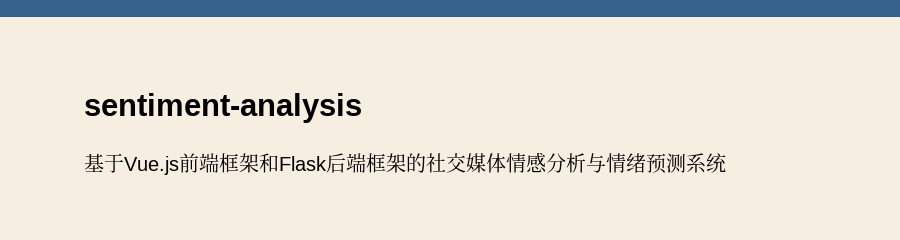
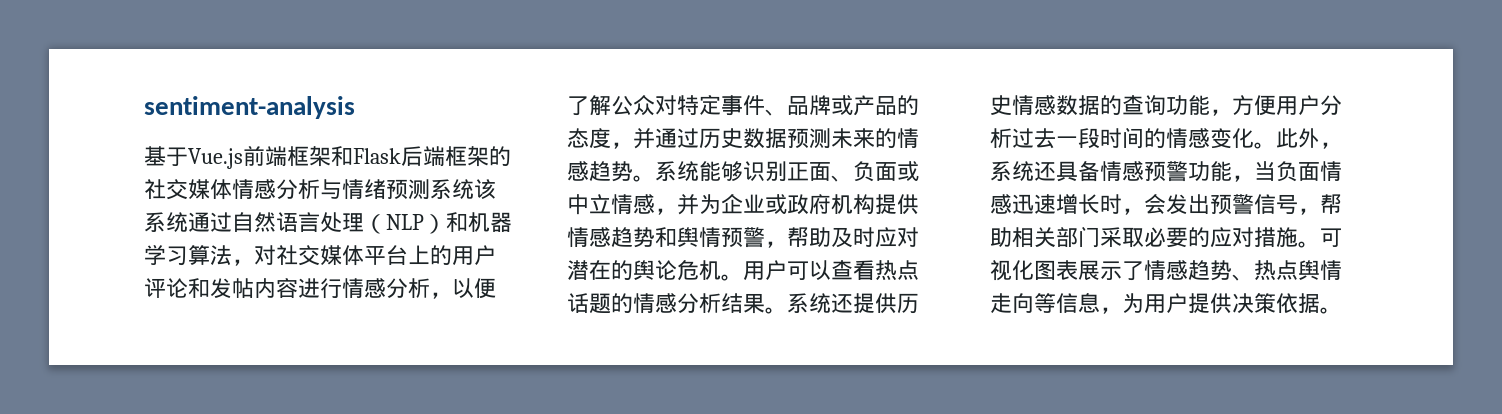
- 基于Vue.js前端框架和Flask后端框架的社交媒体情感分析与情绪预测系统
+ 基于Vue.js前端框架和Flask后端框架的社交媒体情感分析与情绪预测系统该系统通过自然语言处理（NLP）和机器学习算法，对社交媒体平台上的用户评论和发帖内容进行情感分析，以便了解公众对特定事件、品牌或产品的态度，并通过历史数据预测未来的情感趋势。系统能够识别正面、负面或中立情感，并为企业或政府机构提供情感趋势和舆情预警，帮助及时应对潜在的舆论危机。用户可以查看热点话题的情感分析结果。系统还提供历史情感数据的查询功能，方便用户分析过去一段时间的情感变化。此外，系统还具备情感预警功能，当负面情感迅速增长时，会发出预警信号，帮助相关部门采取必要的应对措施。可视化图表展示了情感趋势、热点舆情走向等信息，为用户提供决策依据。

